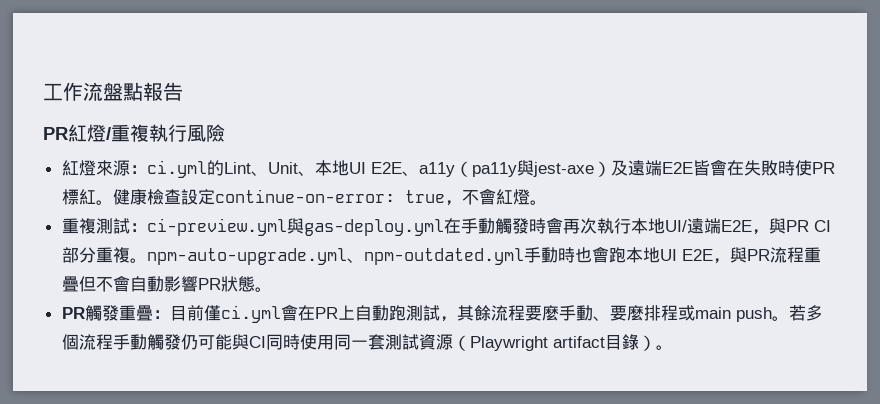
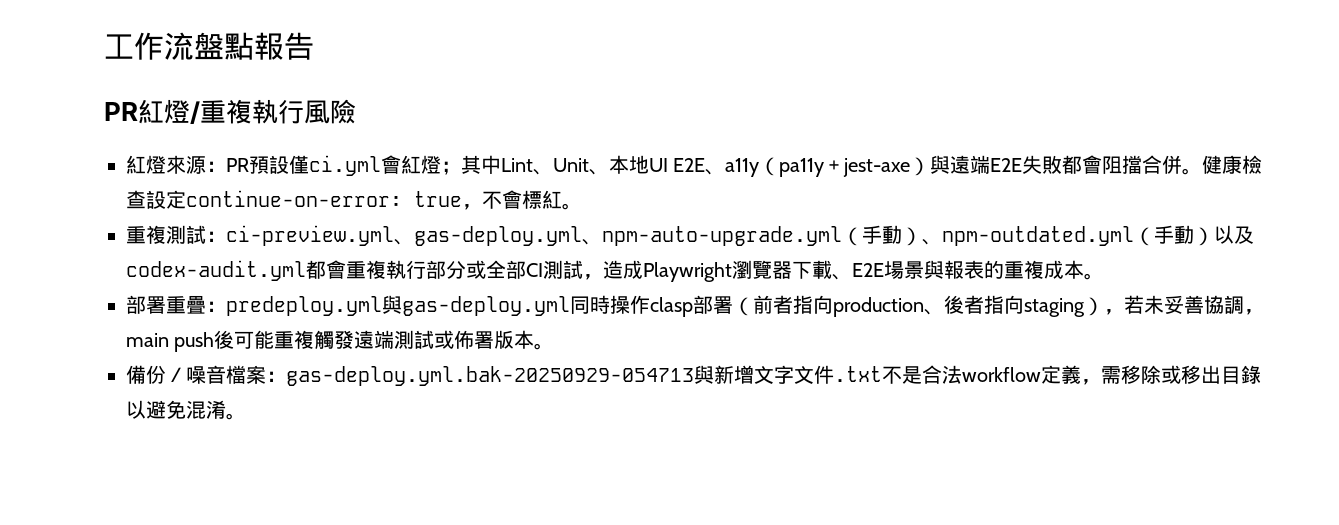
- 紅燈來源：ci.yml的Lint、Unit、本地UI E2E、a11y（pa11y與jest-axe）及遠端E2E皆會在失敗時使PR標紅。
+ 紅燈來源：PR預設僅ci.yml會紅燈；其中Lint、Unit、本地UI E2E、a11y（pa11y＋jest-axe）與遠端E2E失敗都會阻擋合併。
- 健康檢查設定continue-on-error: true，不會紅燈。
+ 健康檢查設定continue-on-error: true，不會標紅。
- 重複測試：ci-preview.yml與gas-deploy.yml在手動觸發時會再次執行本地UI/遠端E2E，與PR CI部分重複。npm-auto-upgrade.yml、npm-outdated.yml手動時也會跑本地UI E2E，與PR流程重疊但不會自動影響PR狀態。
- PR觸發重疊：目前僅ci.yml會在PR上自動跑測試，其餘流程要麼手動、要麼排程或main push。若多個流程手動觸發仍可能與CI同時使用同一套測試資源（Playwright artifact目錄）。
+ 重複測試：ci-preview.yml、gas-deploy.yml、npm-auto-upgrade.yml（手動）、npm-outdated.yml（手動）以及codex-audit.yml都會重複執行部分或全部CI測試，造成Playwright瀏覽器下載、E2E場景與報表的重複成本。
+ 部署重疊：predeploy.yml與gas-deploy.yml同時操作clasp部署（前者指向production、後者指向staging），若未妥善協調，main push後可能重複觸發遠端測試或佈署版本。
+ 備份／噪音檔案：gas-deploy.yml.bak-20250929-054713與新增文字文件.txt不是合法workflow定義，需移除或移出目錄以避免混淆。

